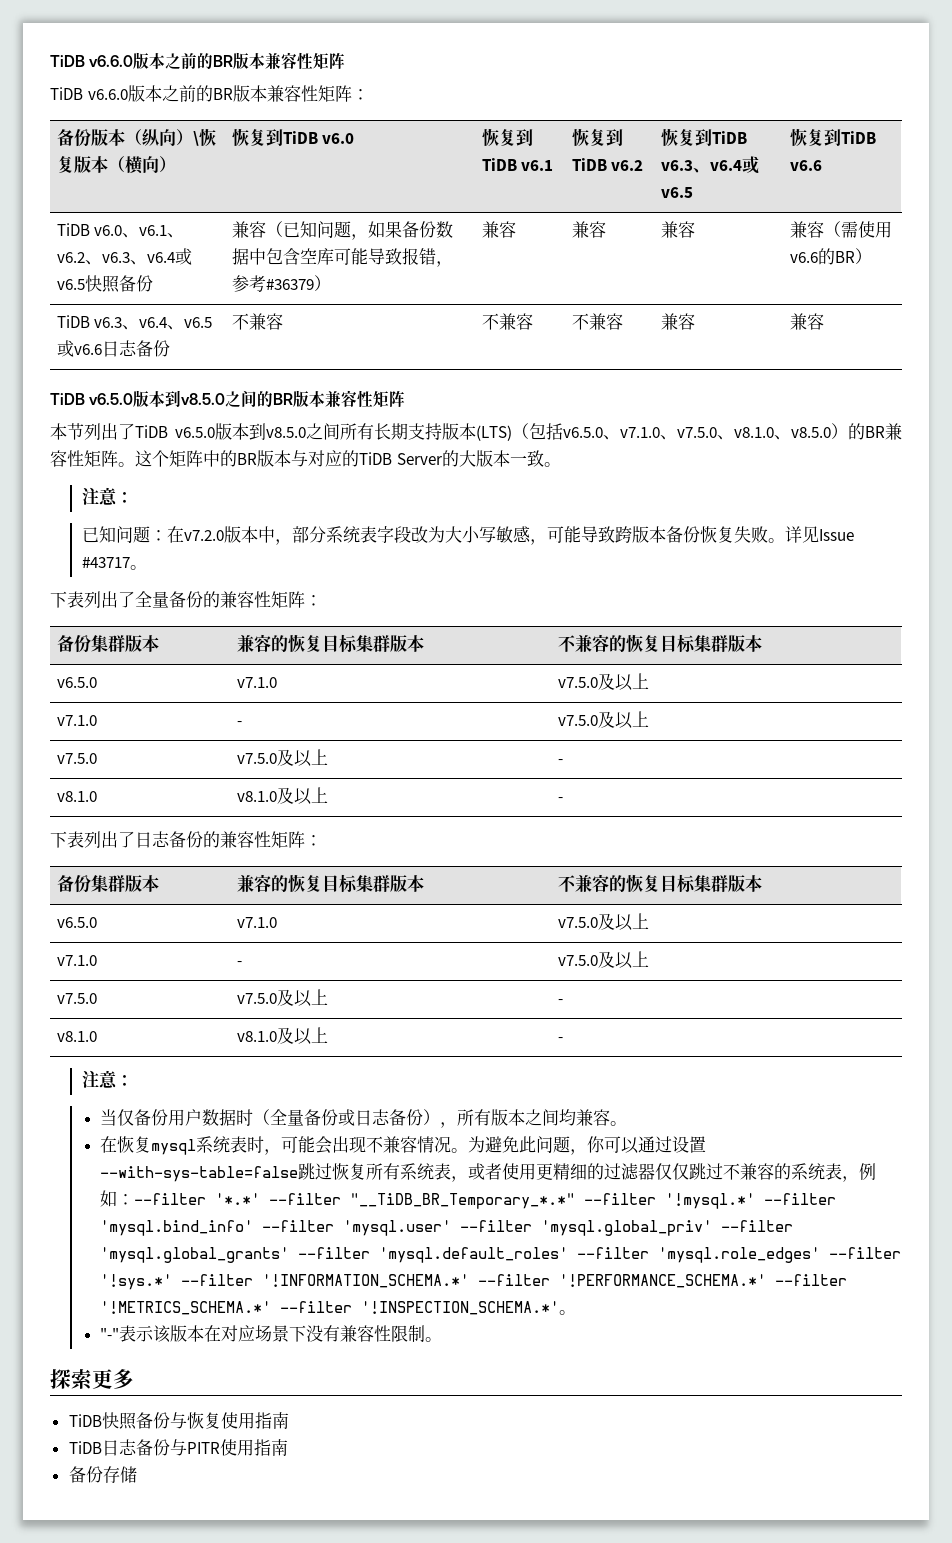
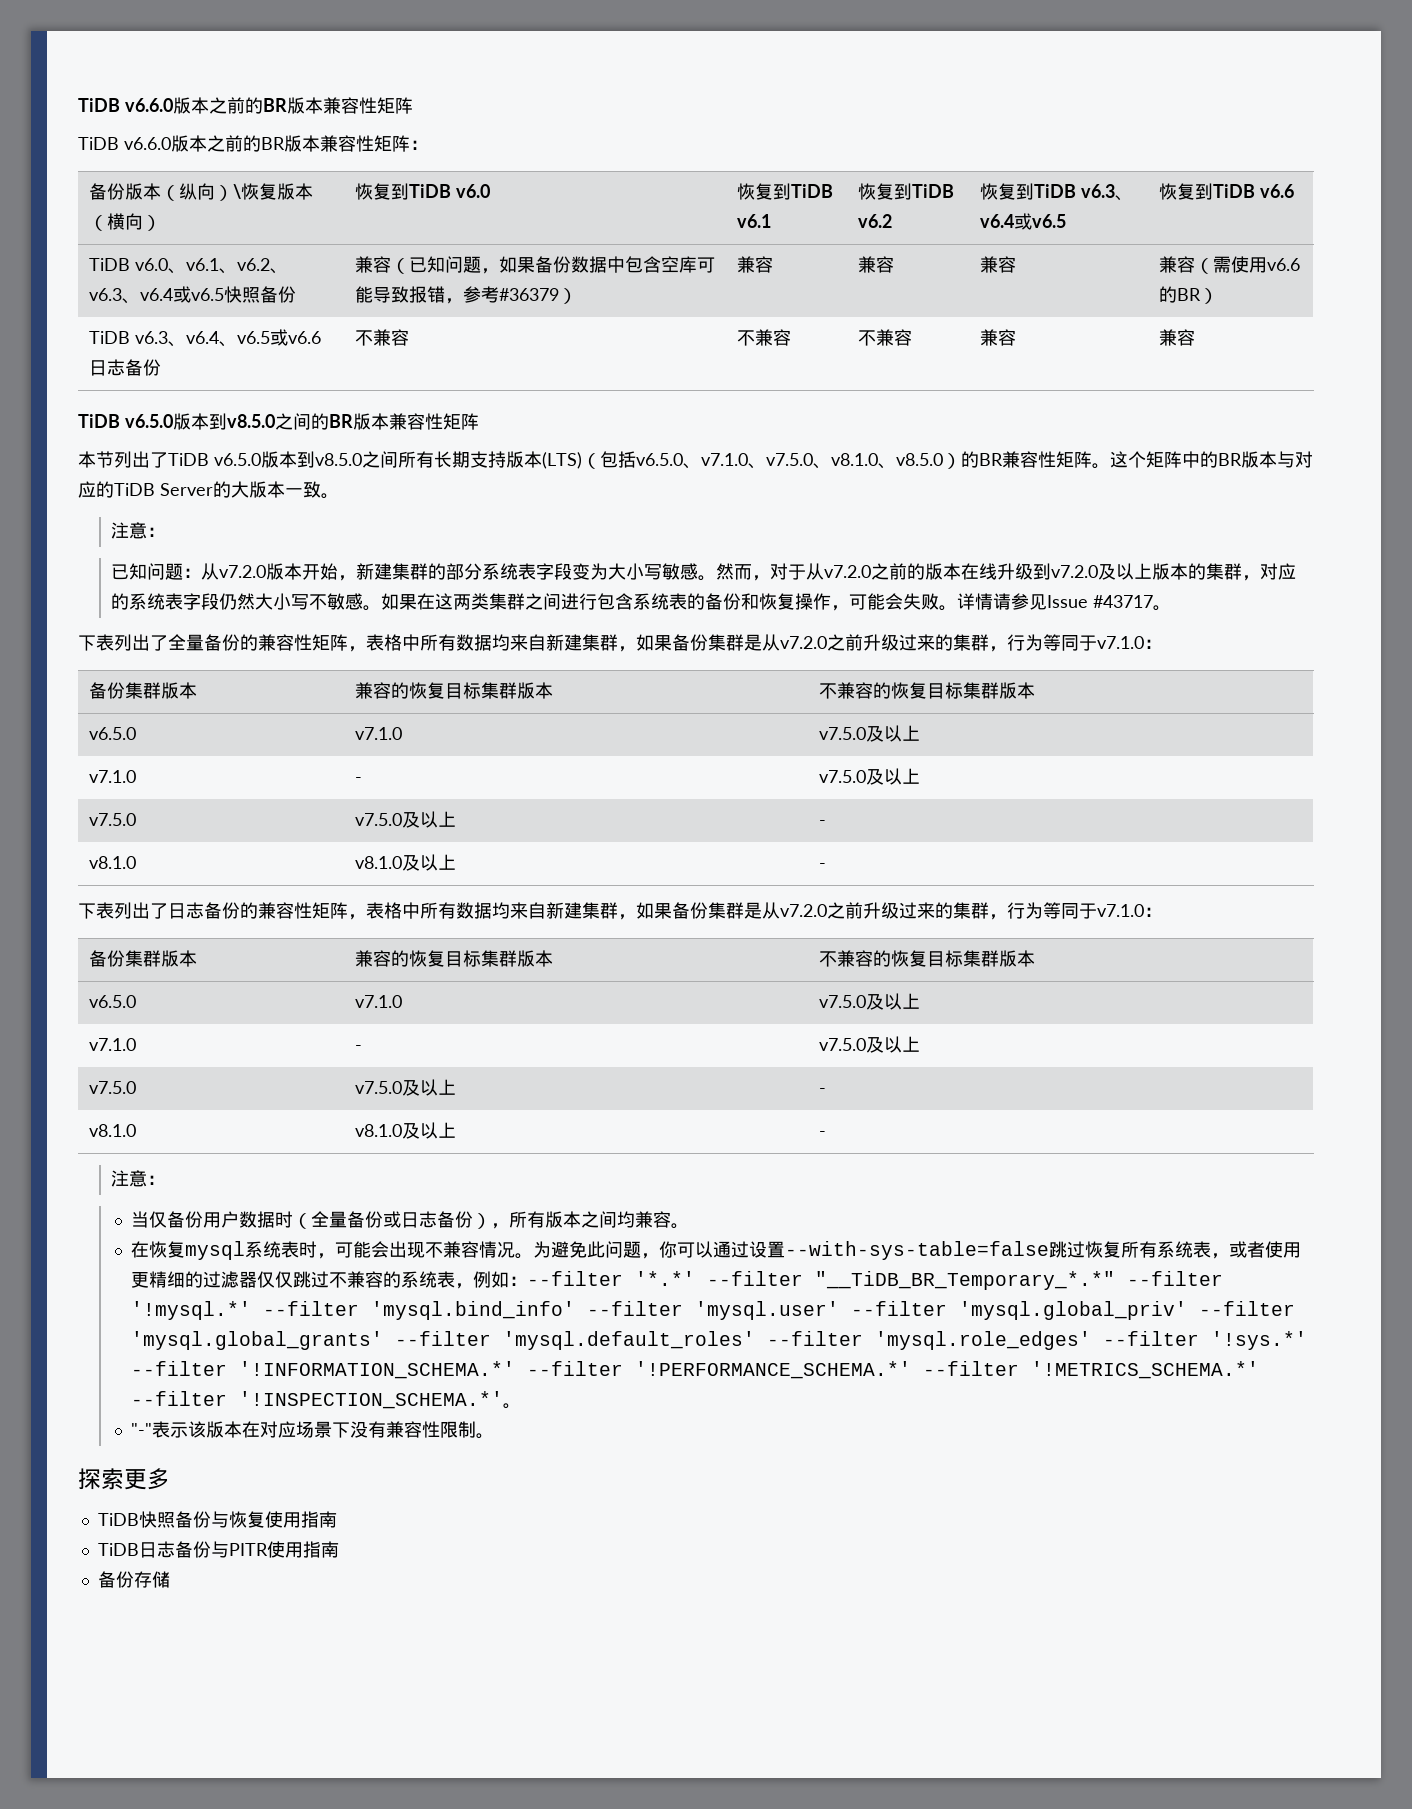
- 已知问题：在v7.2.0版本中，部分系统表字段改为大小写敏感，可能导致跨版本备份恢复失败。
+ 已知问题：从v7.2.0版本开始，新建集群的部分系统表字段变为大小写敏感。然而，对于从v7.2.0之前的版本在线升级到v7.2.0及以上版本的集群，对应的系统表字段仍然大小写不敏感。如果在这两类集群之间进行包含系统表的备份和恢复操作，可能会失败。
- 详见Issue #43717。
+ 详情请参见Issue #43717。
- 下表列出了全量备份的兼容性矩阵：
+ 下表列出了全量备份的兼容性矩阵，表格中所有数据均来自新建集群，如果备份集群是从v7.2.0之前升级过来的集群，行为等同于v7.1.0：
- 下表列出了日志备份的兼容性矩阵：
+ 下表列出了日志备份的兼容性矩阵，表格中所有数据均来自新建集群，如果备份集群是从v7.2.0之前升级过来的集群，行为等同于v7.1.0：

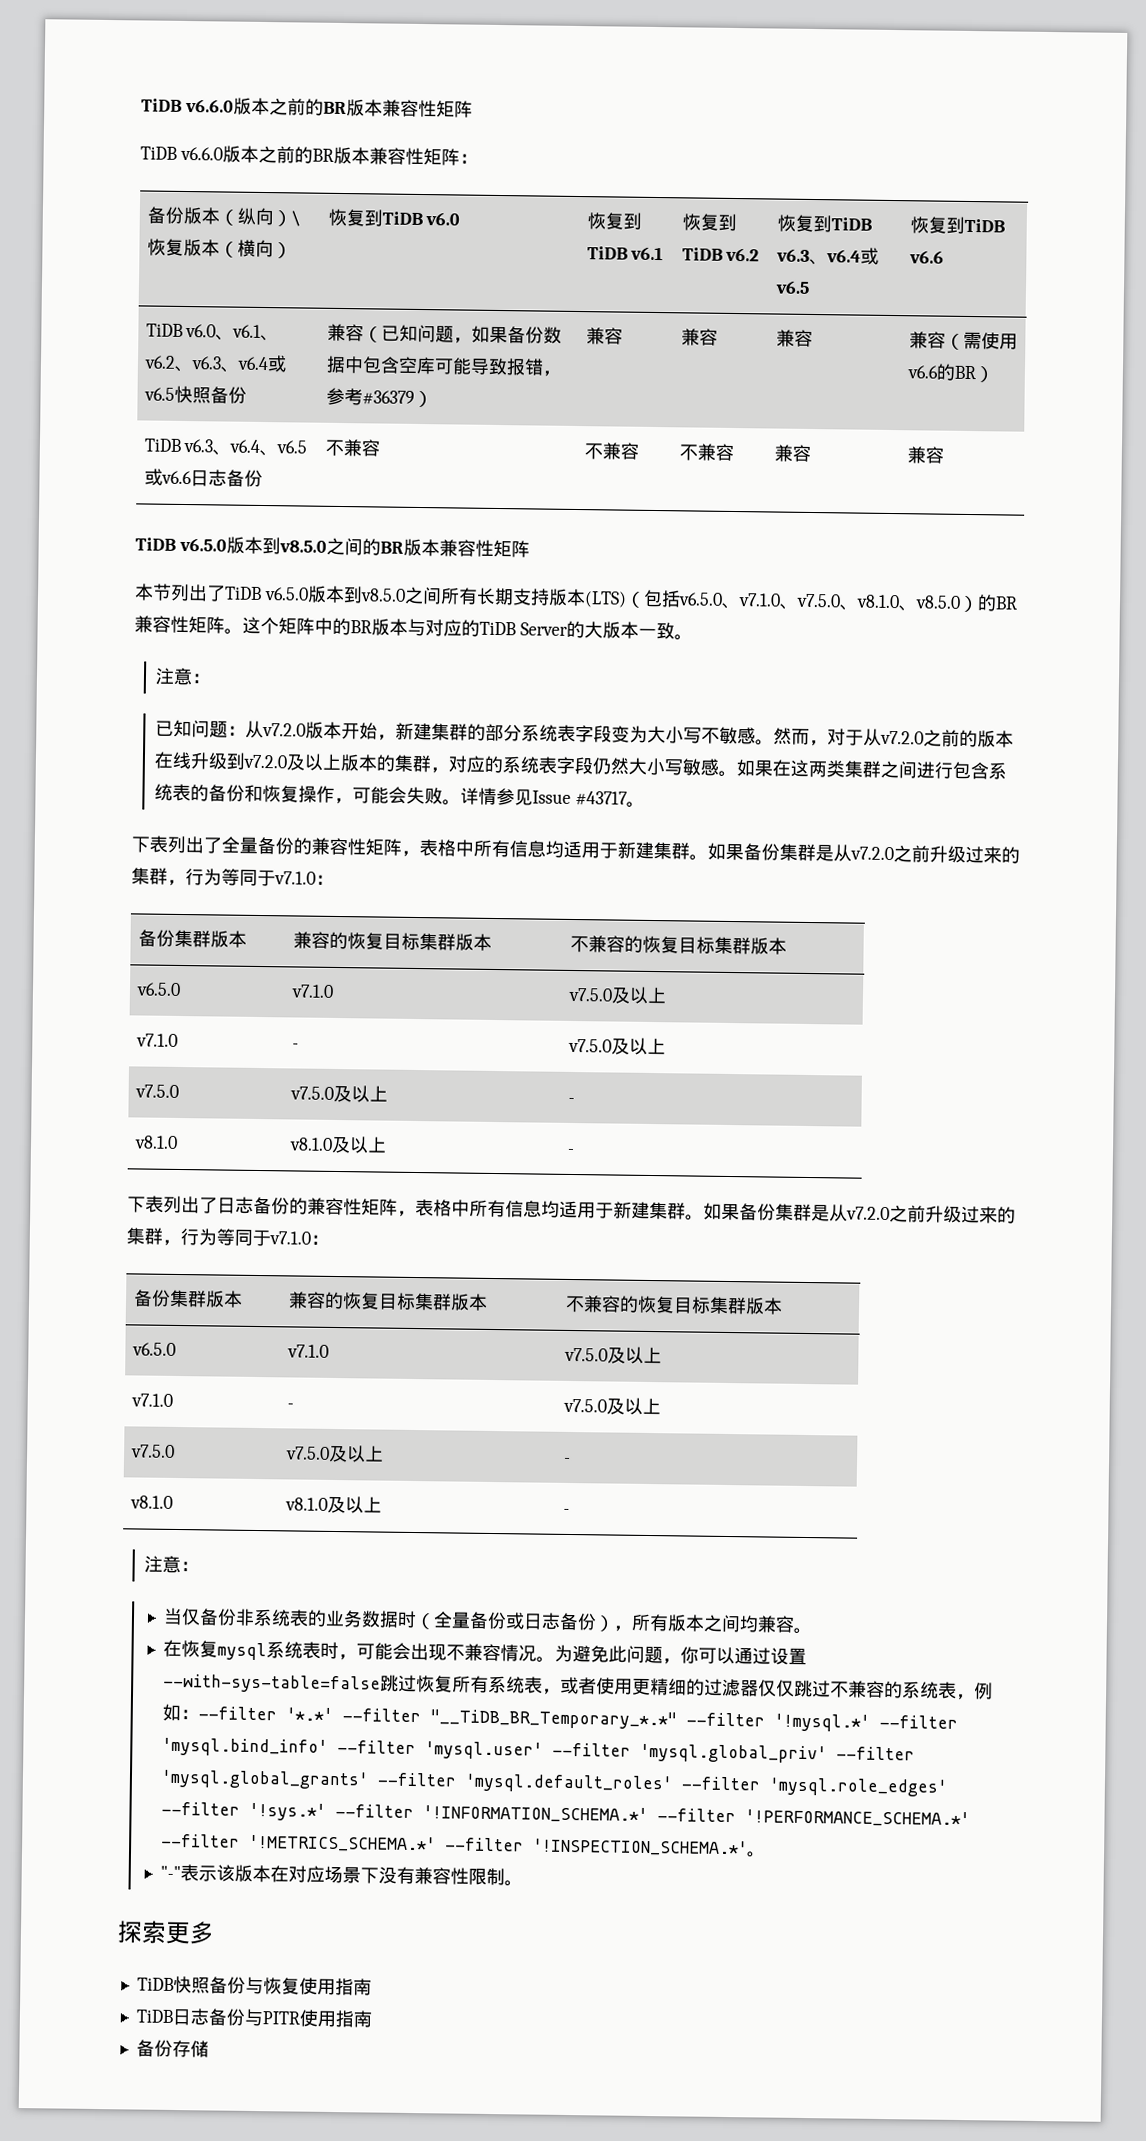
- 已知问题：从v7.2.0版本开始，新建集群的部分系统表字段变为大小写敏感。
+ 已知问题：从v7.2.0版本开始，新建集群的部分系统表字段变为大小写不敏感。
- 然而，对于从v7.2.0之前的版本在线升级到v7.2.0及以上版本的集群，对应的系统表字段仍然大小写不敏感。
+ 然而，对于从v7.2.0之前的版本在线升级到v7.2.0及以上版本的集群，对应的系统表字段仍然大小写敏感。
- 详情请参见Issue #43717。
+ 详情参见Issue #43717。
- 下表列出了全量备份的兼容性矩阵，表格中所有数据均来自新建集群，如果备份集群是从v7.2.0之前升级过来的集群，行为等同于v7.1.0：
+ 下表列出了全量备份的兼容性矩阵，表格中所有信息均适用于新建集群。如果备份集群是从v7.2.0之前升级过来的集群，行为等同于v7.1.0：
- 下表列出了日志备份的兼容性矩阵，表格中所有数据均来自新建集群，如果备份集群是从v7.2.0之前升级过来的集群，行为等同于v7.1.0：
+ 下表列出了日志备份的兼容性矩阵，表格中所有信息均适用于新建集群。如果备份集群是从v7.2.0之前升级过来的集群，行为等同于v7.1.0：
- 当仅备份用户数据时（全量备份或日志备份），所有版本之间均兼容。
+ 当仅备份非系统表的业务数据时（全量备份或日志备份），所有版本之间均兼容。

